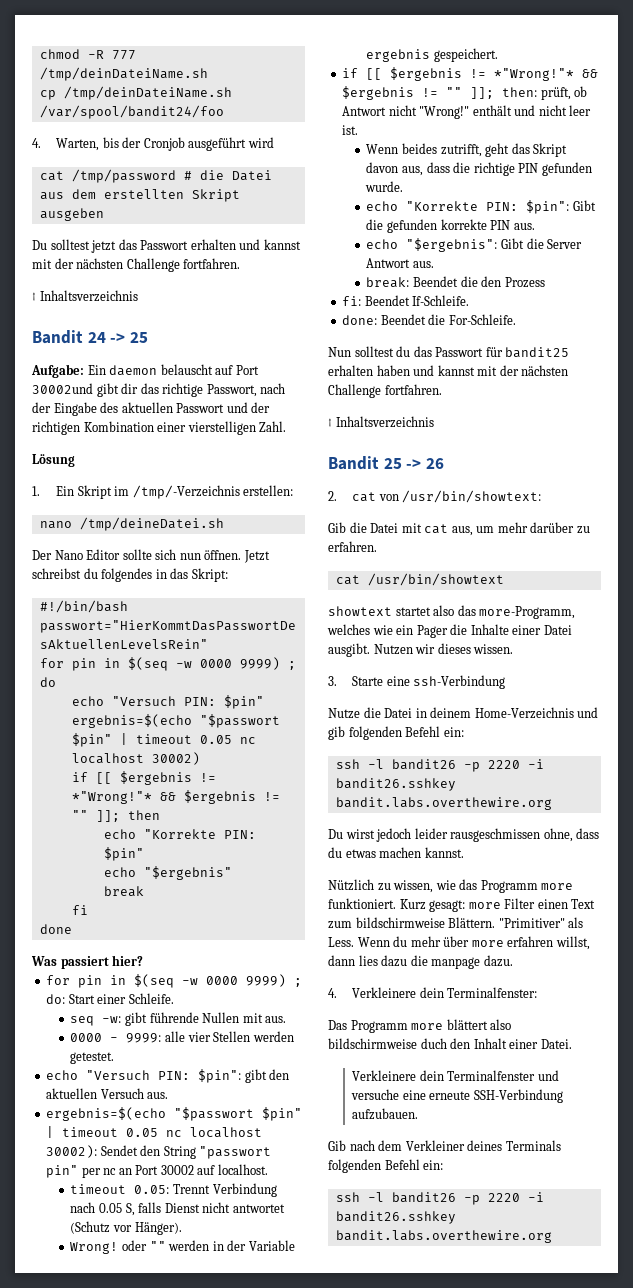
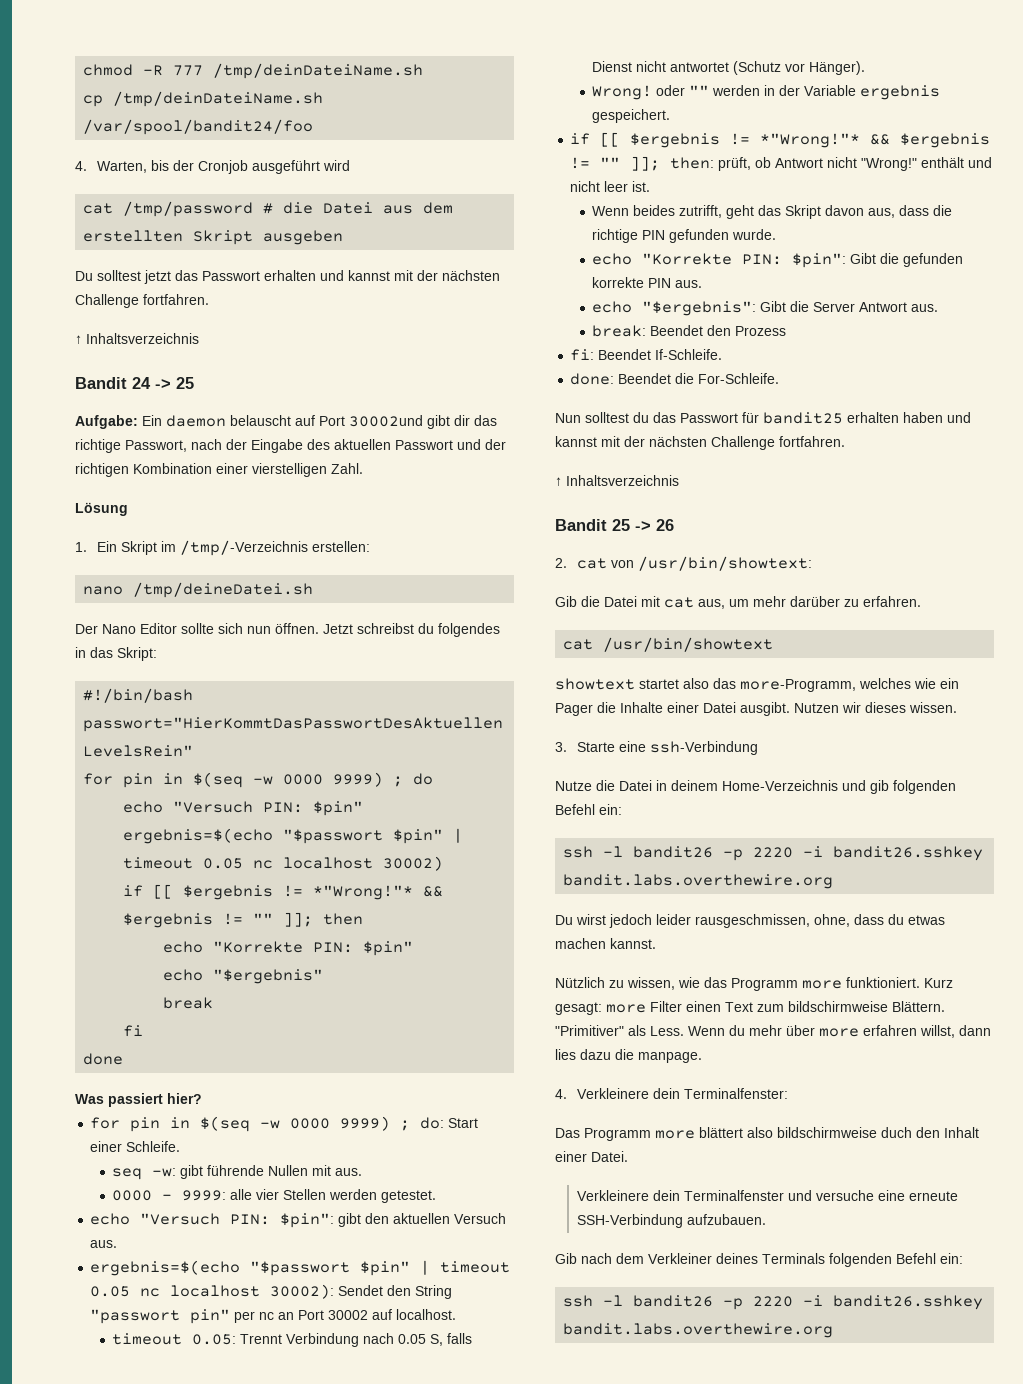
- break: Beendet die den Prozess
+ break: Beendet den Prozess
- Du wirst jedoch leider rausgeschmissen ohne, dass du etwas machen kannst.
+ Du wirst jedoch leider rausgeschmissen, ohne, dass du etwas machen kannst.
- Wenn du mehr über more erfahren willst, dann lies dazu die manpage dazu.
+ Wenn du mehr über more erfahren willst, dann lies dazu die manpage.

